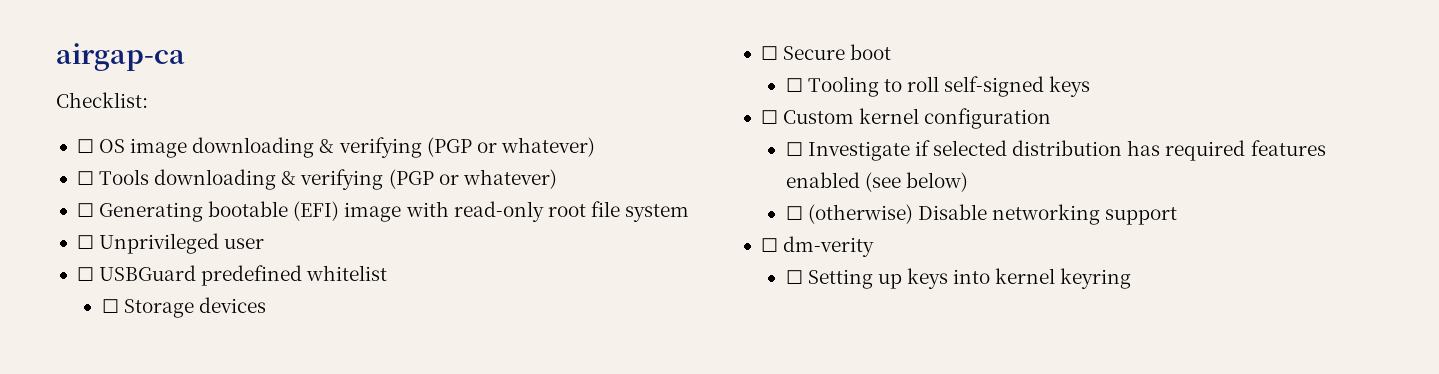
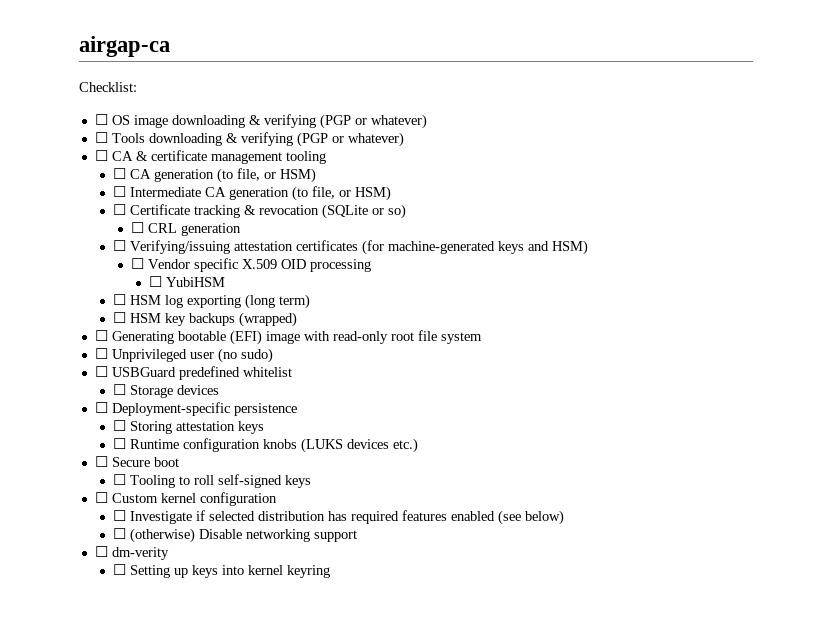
+ ☐ CA & certificate management tooling
+ ☐ CA generation (to file, or HSM)
+ ☐ Intermediate CA generation (to file, or HSM)
+ ☐ Certificate tracking & revocation (SQLite or so)
+ ☐ CRL generation
+ ☐ Verifying/issuing attestation certificates (for machine-generated keys and HSM)
+ ☐ Vendor specific X.509 OID processing
+ ☐ YubiHSM
+ ☐ HSM log exporting (long term)
+ ☐ HSM key backups (wrapped)
- ☐ Unprivileged user
+ ☐ Unprivileged user (no sudo)
+ ☐ Deployment-specific persistence
+ ☐ Storing attestation keys
+ ☐ Runtime configuration knobs (LUKS devices etc.)

